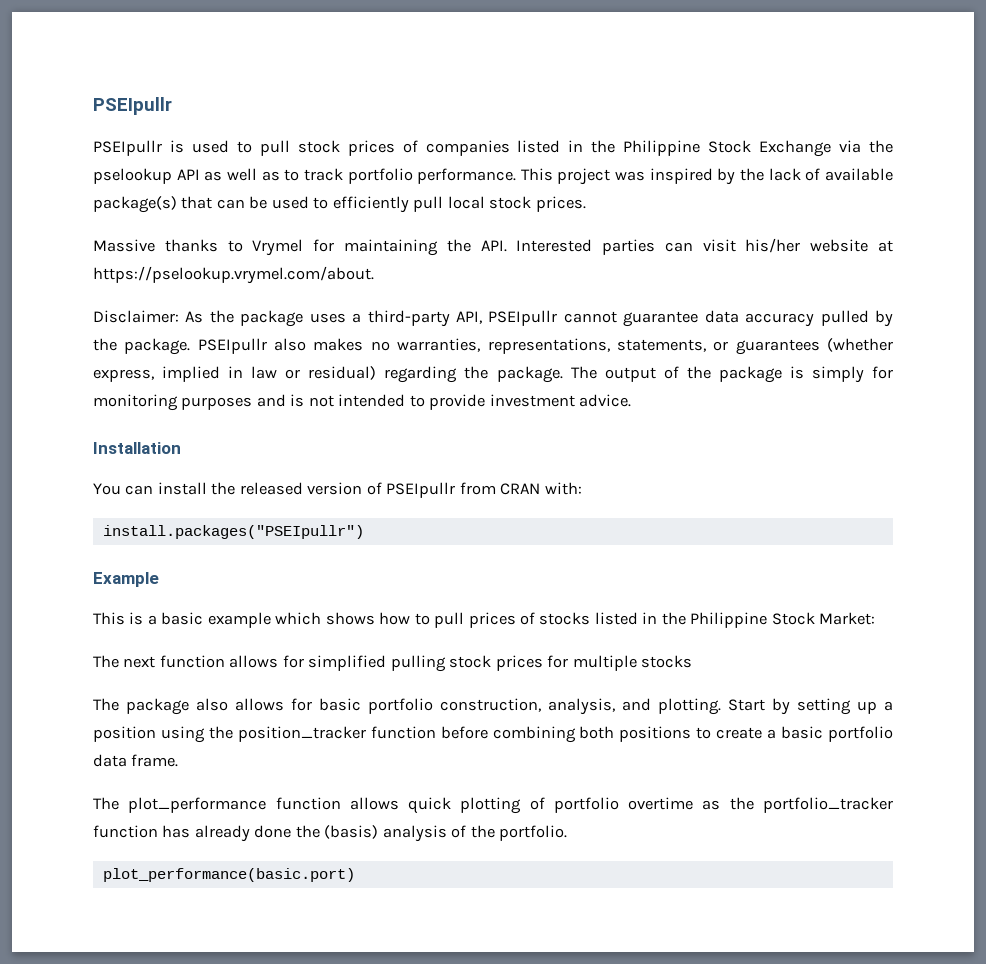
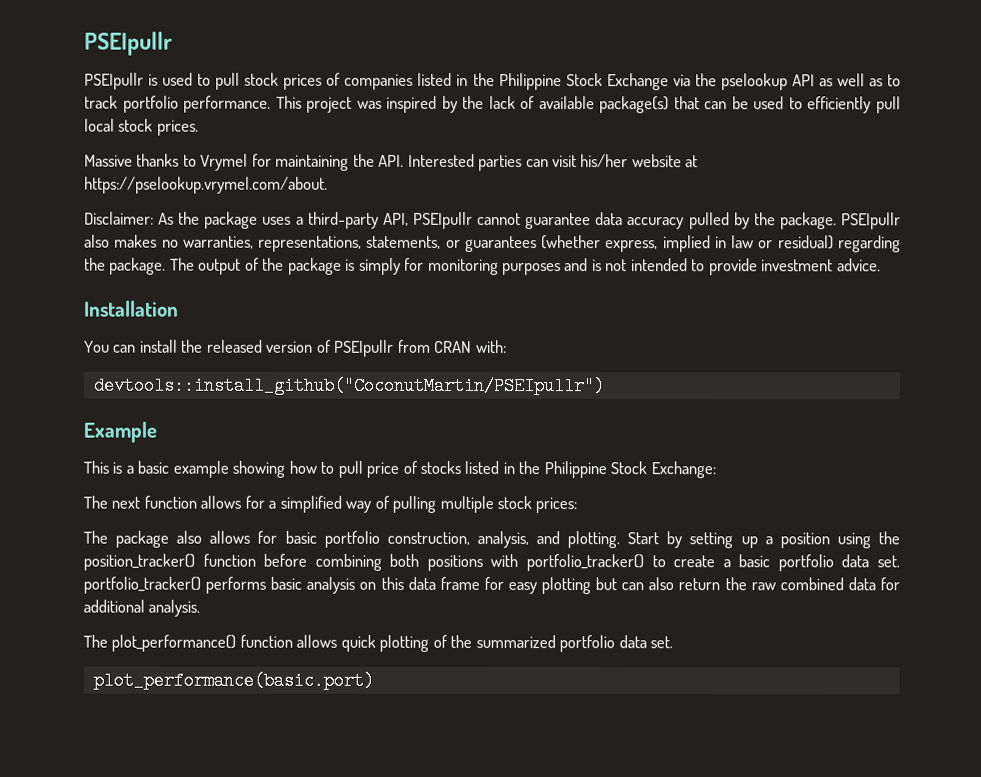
- install.packages("PSEIpullr")
+ devtools::install_github("CoconutMartin/PSEIpullr")
- This is a basic example which shows how to pull prices of stocks listed in the Philippine Stock Market:
+ This is a basic example showing how to pull price of stocks listed in the Philippine Stock Exchange:
- The next function allows for simplified pulling stock prices for multiple stocks
+ The next function allows for a simplified way of pulling multiple stock prices:
- Start by setting up a position using the position_tracker function before combining both positions to create a basic portfolio data frame.
- The plot_performance function allows quick plotting of portfolio overtime as the portfolio_tracker function has already done the (basis) analysis of the portfolio.
+ Start by setting up a position using the position_tracker() function before combining both positions with portfolio_tracker() to create a basic portfolio data set. portfolio_tracker() performs basic analysis on this data frame for easy plotting but can also return the raw combined data for additional analysis.
+ The plot_performance() function allows quick plotting of the summarized portfolio data set.

